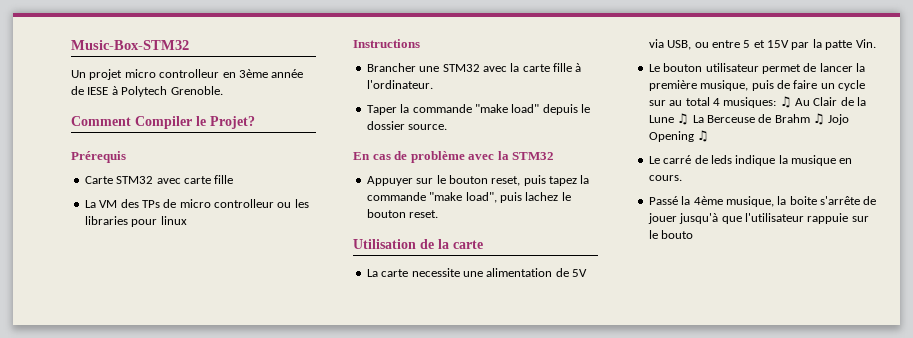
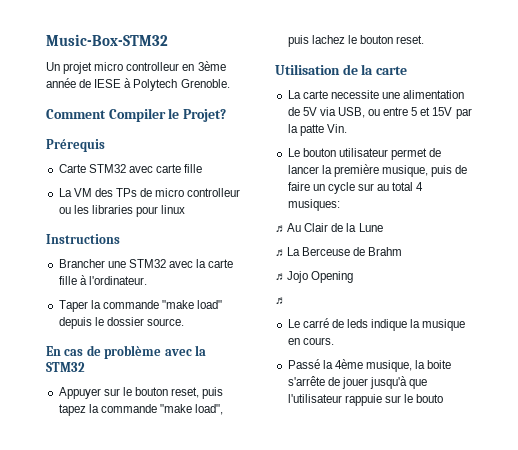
- Le bouton utilisateur permet de lancer la première musique, puis de faire un cycle sur au total 4 musiques: ♫ Au Clair de la Lune ♫ La Berceuse de Brahm ♫ Jojo Opening ♫
+ Le bouton utilisateur permet de lancer la première musique, puis de faire un cycle sur au total 4 musiques:
+ ♫ Au Clair de la Lune
+ ♫ La Berceuse de Brahm
+ ♫ Jojo Opening
+ ♫

